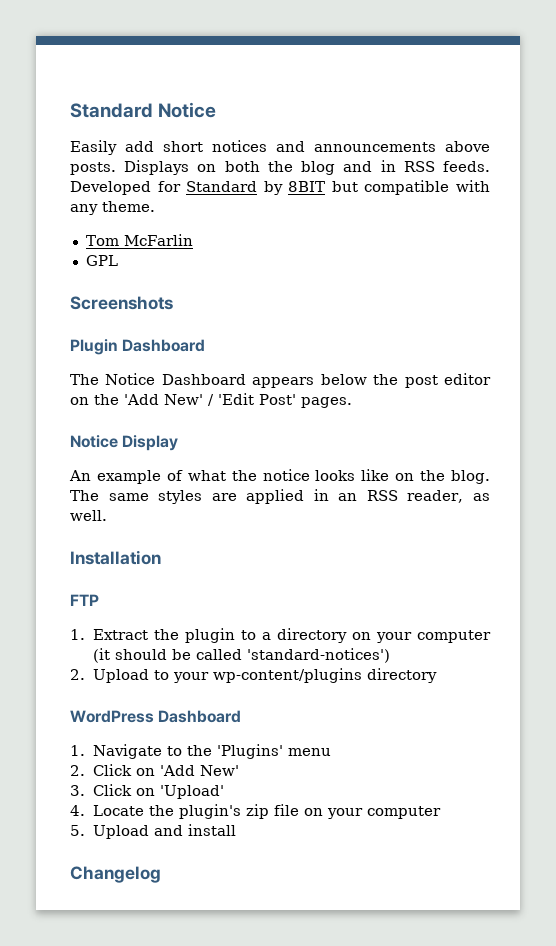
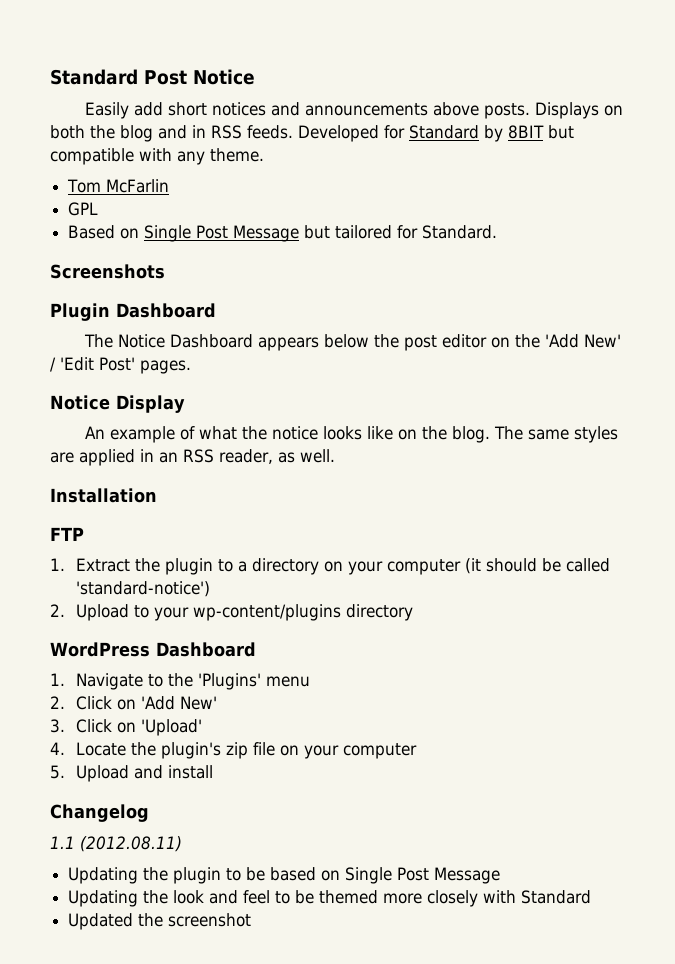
- Standard Notice
+ Standard Post Notice
+ Based on Single Post Message but tailored for Standard.
- 1. Extract the plugin to a directory on your computer (it should be called 'standard-notices')
+ 1. Extract the plugin to a directory on your computer (it should be called 'standard-notice')
+ 1.1 (2012.08.11)
+ Updating the plugin to be based on Single Post Message
+ Updating the look and feel to be themed more closely with Standard
+ Updated the screenshot

